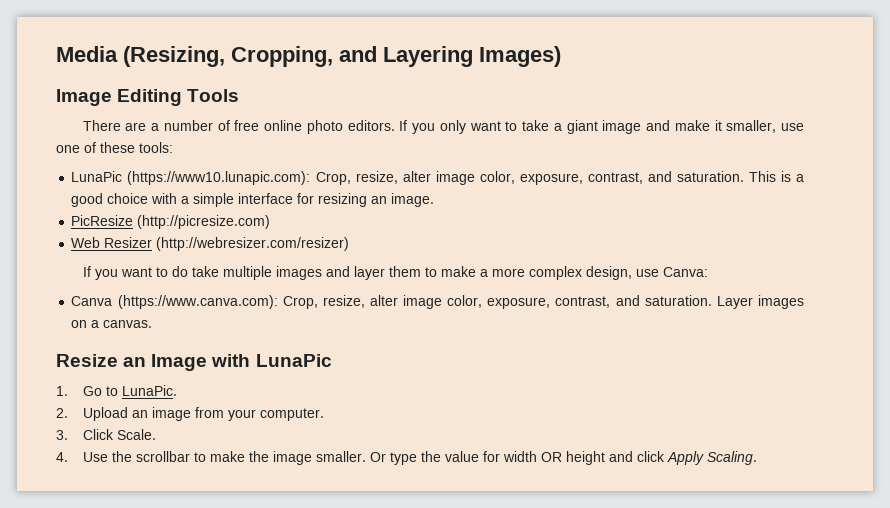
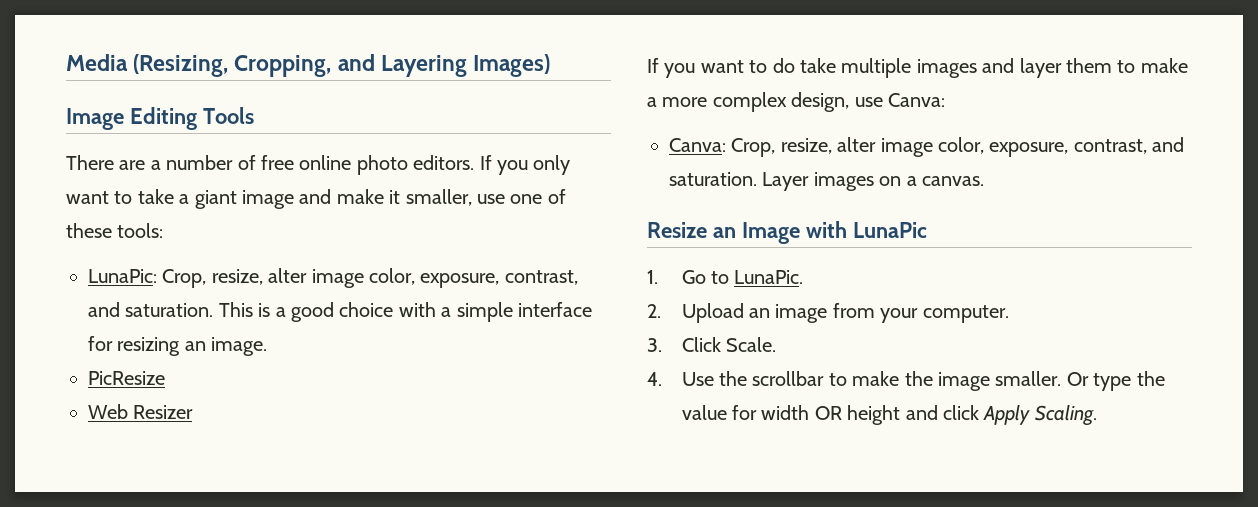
- LunaPic (https://www10.lunapic.com): Crop, resize, alter image color, exposure, contrast, and saturation.
+ LunaPic: Crop, resize, alter image color, exposure, contrast, and saturation.
- PicResize (http://picresize.com)
+ PicResize
- Web Resizer (http://webresizer.com/resizer)
+ Web Resizer
- Canva (https://www.canva.com): Crop, resize, alter image color, exposure, contrast, and saturation.
+ Canva: Crop, resize, alter image color, exposure, contrast, and saturation.

